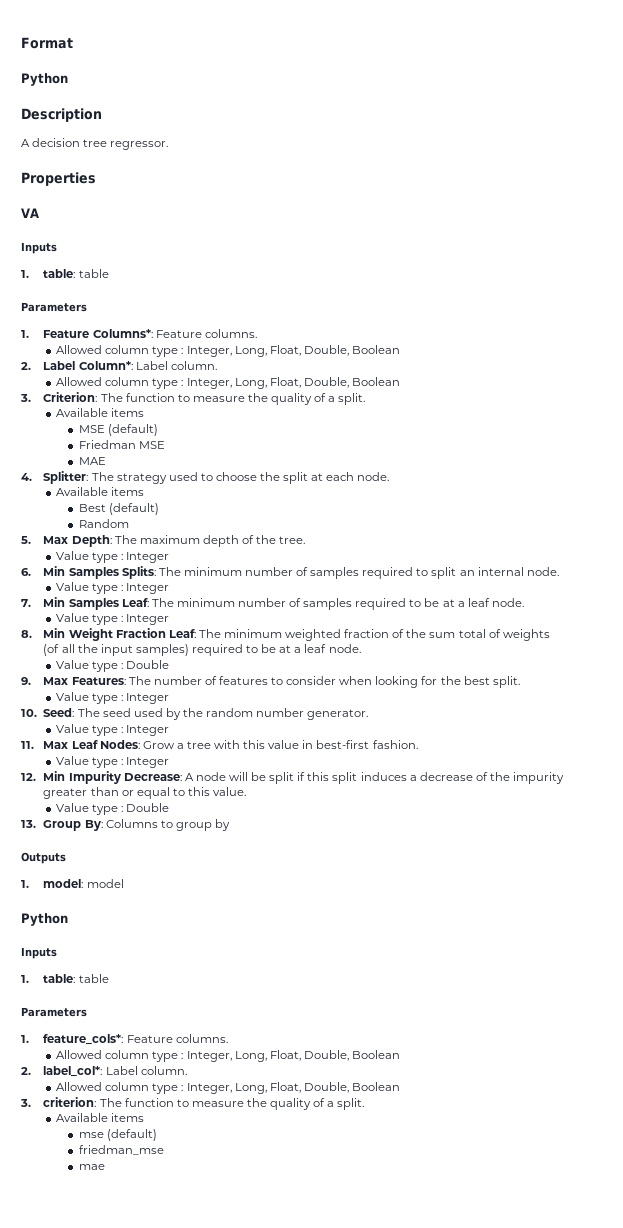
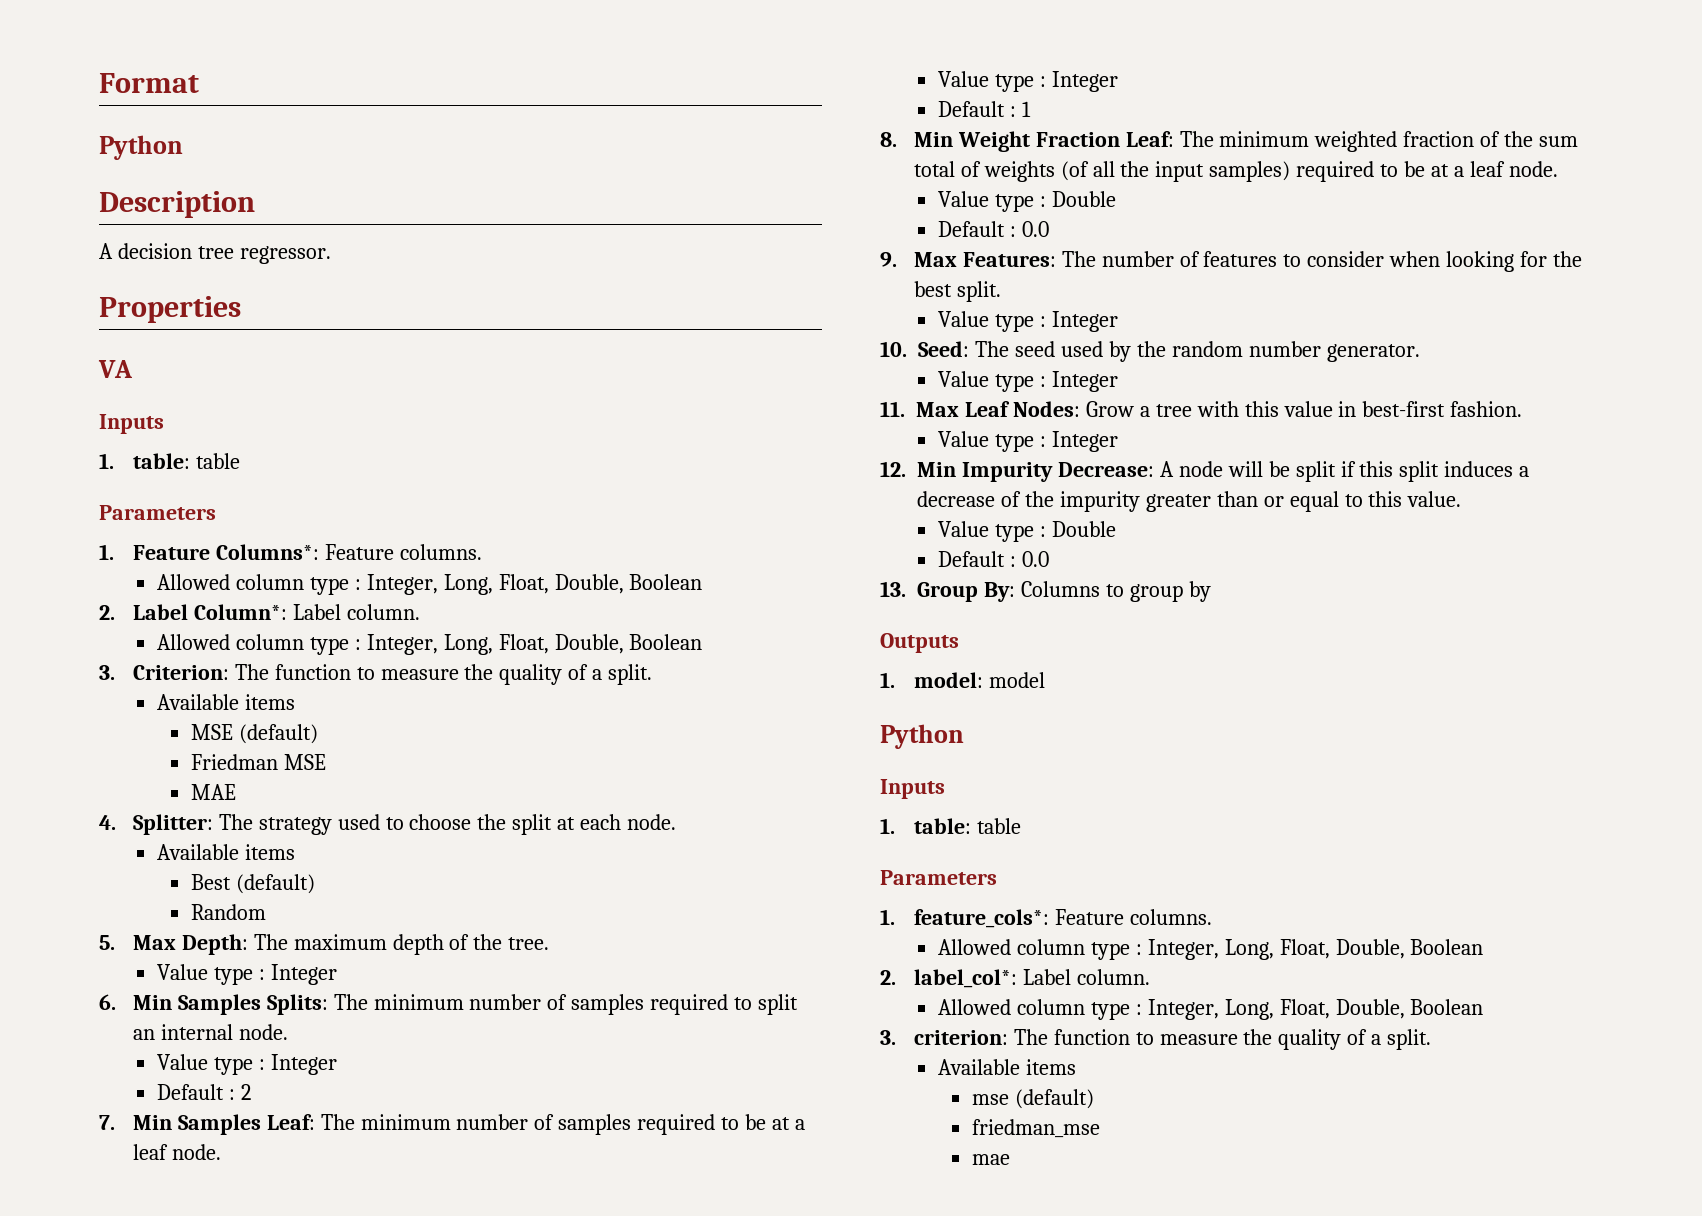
+ Default : 2
+ Default : 1
  8. Min Weight Fraction Leaf: The minimum weighted fraction of the sum total of weights (of all the input samples) required to be at a leaf node.
  Value type : Double
+ Default : 0.0
  12. Min Impurity Decrease: A node will be split if this split induces a decrease of the impurity greater than or equal to this value.
  Value type : Double
+ Default : 0.0

